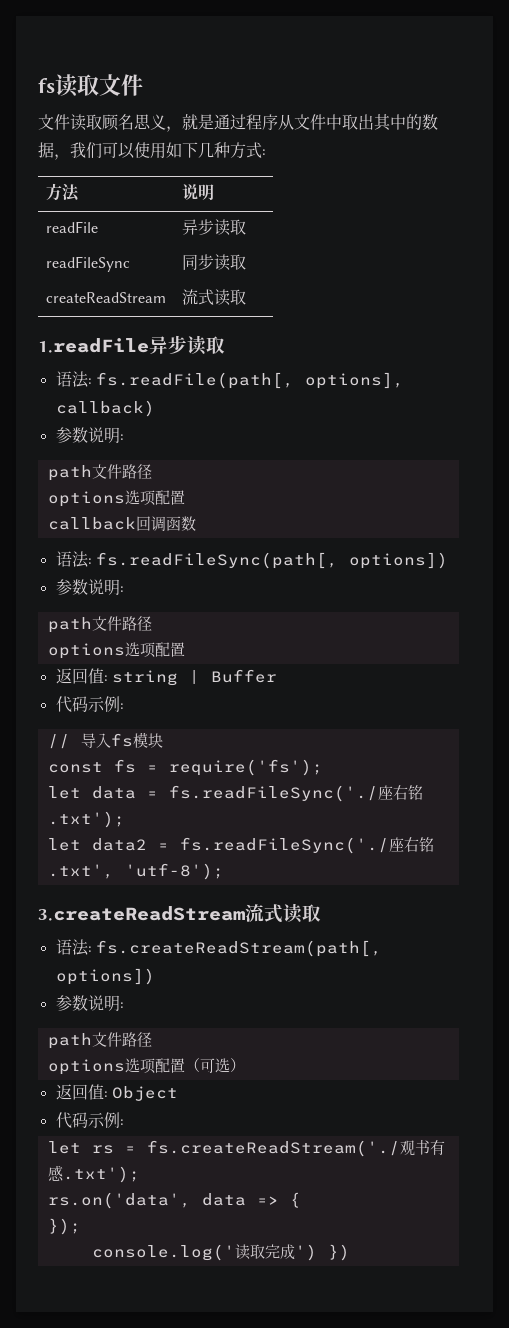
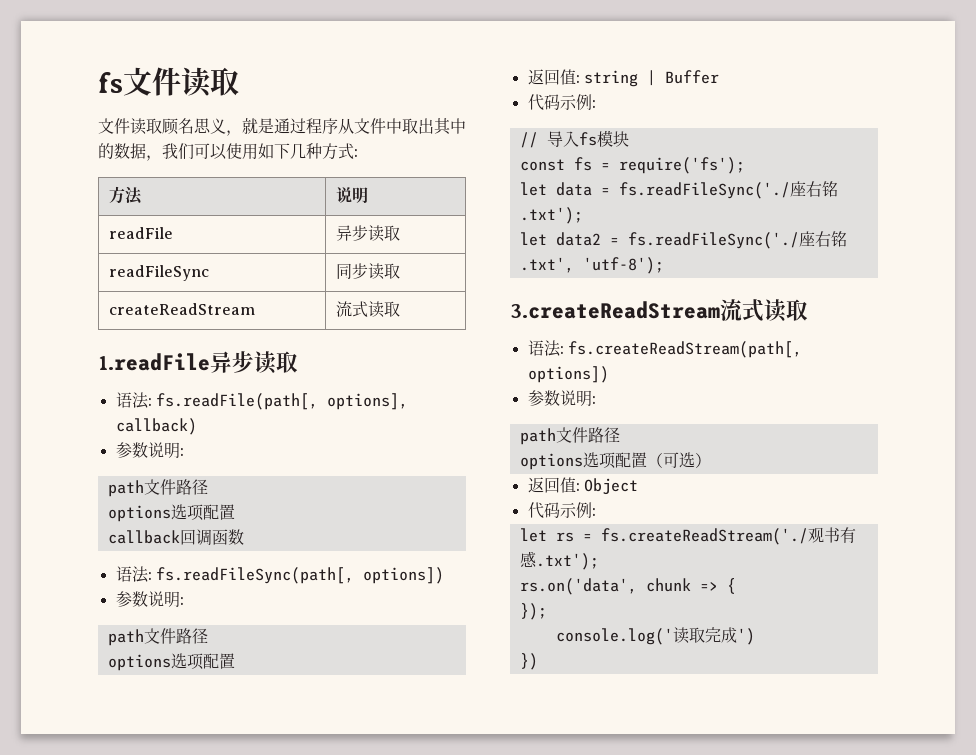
- fs读取文件
+ fs文件读取
- rs.on('data', data => {
+ rs.on('data', chunk => {
- console.log('读取完成') })
+ console.log('读取完成')
+ })

